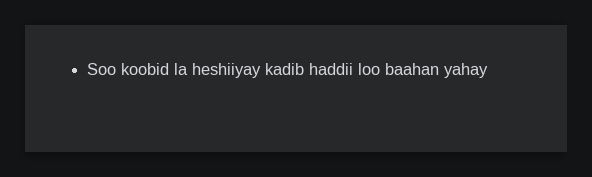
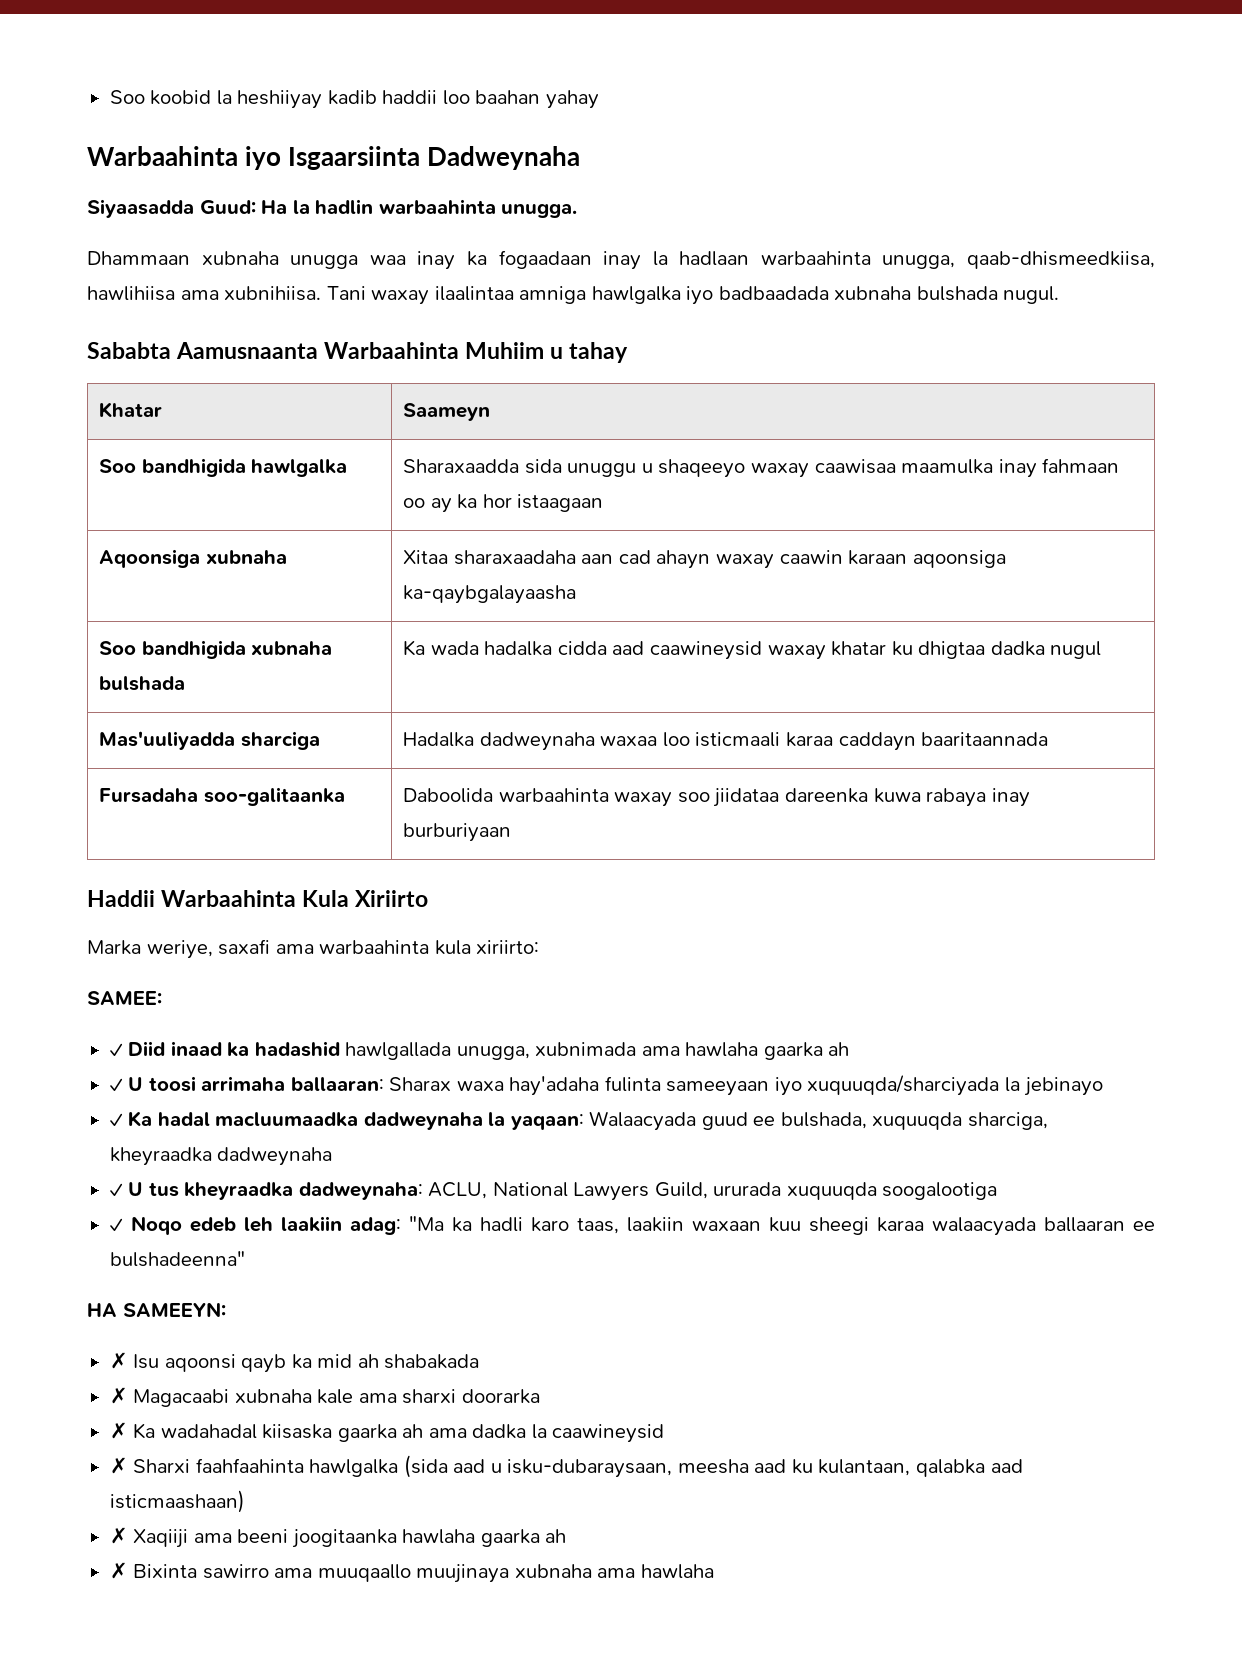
+ Warbaahinta iyo Isgaarsiinta Dadweynaha
+ Siyaasadda Guud: Ha la hadlin warbaahinta unugga.
+ Dhammaan xubnaha unugga waa inay ka fogaadaan inay la hadlaan warbaahinta unugga, qaab-dhismeedkiisa, hawlihiisa ama xubnihiisa. Tani waxay ilaalintaa amniga hawlgalka iyo badbaadada xubnaha bulshada nugul.
+ Sababta Aamusnaanta Warbaahinta Muhiim u tahay
+ Khatar | Saameyn
+ Soo bandhigida hawlgalka | Sharaxaadda sida unuggu u shaqeeyo waxay caawisaa maamulka inay fahmaan oo ay ka hor istaagaan
+ Aqoonsiga xubnaha | Xitaa sharaxaadaha aan cad ahayn waxay caawin karaan aqoonsiga ka-qaybgalayaasha
+ Soo bandhigida xubnaha bulshada | Ka wada hadalka cidda aad caawineysid waxay khatar ku dhigtaa dadka nugul
+ Mas'uuliyadda sharciga | Hadalka dadweynaha waxaa loo isticmaali karaa caddayn baaritaannada
+ Fursadaha soo-galitaanka | Daboolida warbaahinta waxay soo jiidataa dareenka kuwa rabaya inay burburiyaan
+ Haddii Warbaahinta Kula Xiriirto
+ Marka weriye, saxafi ama warbaahinta kula xiriirto:
+ SAMEE:
+ ✓ Diid inaad ka hadashid hawlgallada unugga, xubnimada ama hawlaha gaarka ah
+ ✓ U toosi arrimaha ballaaran: Sharax waxa hay'adaha fulinta sameeyaan iyo xuquuqda/sharciyada la jebinayo
+ ✓ Ka hadal macluumaadka dadweynaha la yaqaan: Walaacyada guud ee bulshada, xuquuqda sharciga, kheyraadka dadweynaha
+ ✓ U tus kheyraadka dadweynaha: ACLU, National Lawyers Guild, ururada xuquuqda soogalootiga
+ ✓ Noqo edeb leh laakiin adag: "Ma ka hadli karo taas, laakiin waxaan kuu sheegi karaa walaacyada ballaaran ee bulshadeenna"
+ HA SAMEEYN:
+ ✗ Isu aqoonsi qayb ka mid ah shabakada
+ ✗ Magacaabi xubnaha kale ama sharxi doorarka
+ ✗ Ka wadahadal kiisaska gaarka ah ama dadka la caawineysid
+ ✗ Sharxi faahfaahinta hawlgalka (sida aad u isku-dubaraysaan, meesha aad ku kulantaan, qalabka aad isticmaashaan)
+ ✗ Xaqiiji ama beeni joogitaanka hawlaha gaarka ah
+ ✗ Bixinta sawirro ama muuqaallo muujinaya xubnaha ama hawlaha

